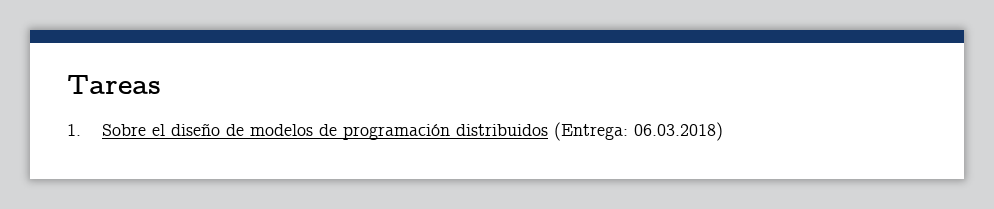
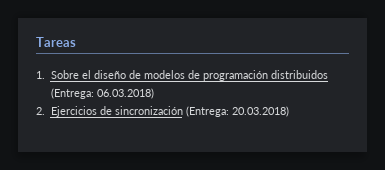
+ 2. Ejercicios de sincronización (Entrega: 20.03.2018)

